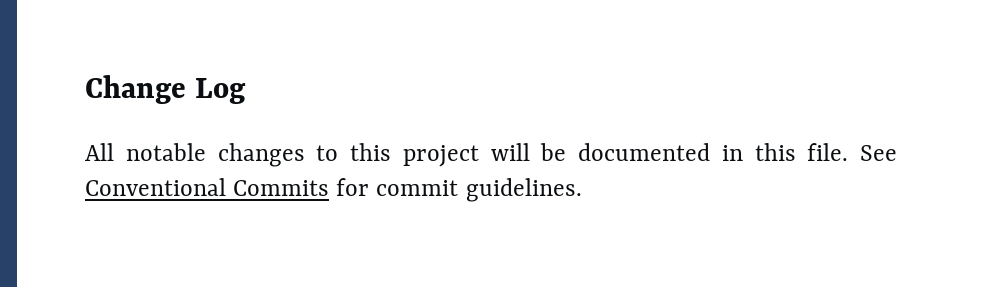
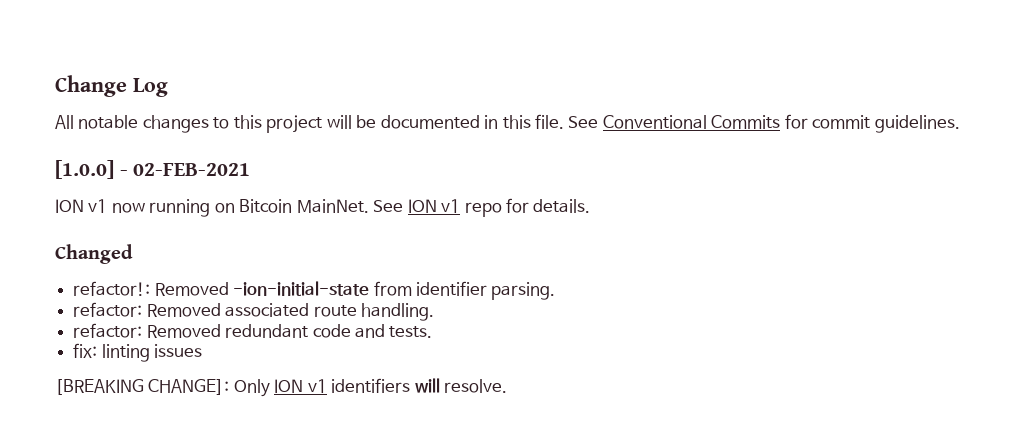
+ [1.0.0] - 02-FEB-2021
+ ION v1 now running on Bitcoin MainNet. See ION v1 repo for details.
+ Changed
+ refactor!: Removed -ion-initial-state from identifier parsing.
+ refactor: Removed associated route handling.
+ refactor: Removed redundant code and tests.
+ fix: linting issues
+ [BREAKING CHANGE]: Only ION v1 identifiers will resolve.

